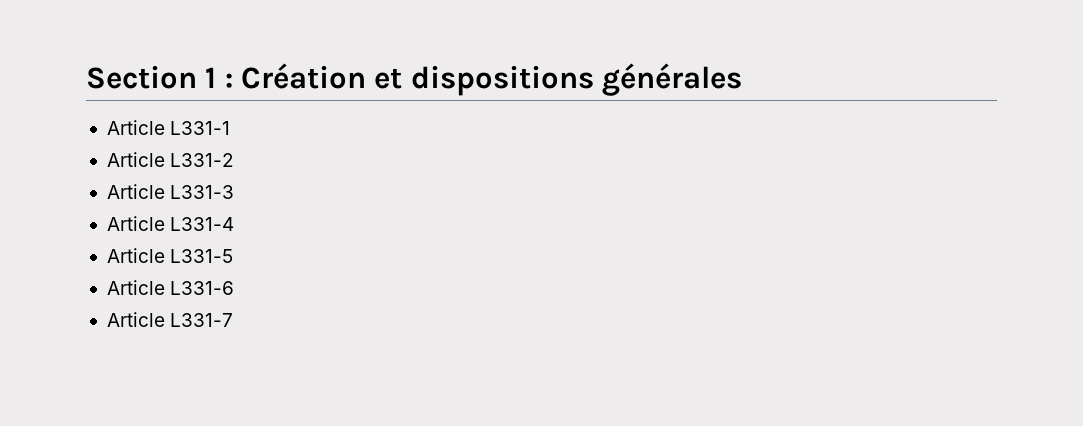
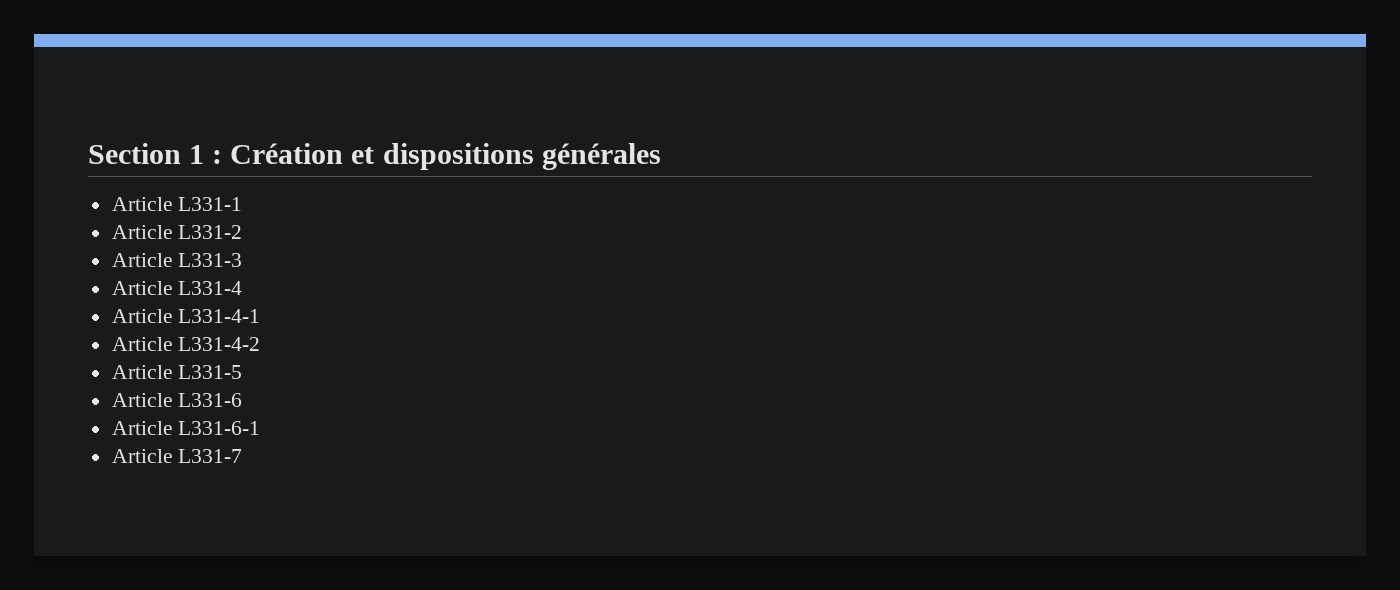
+ Article L331-4-1
+ Article L331-4-2
+ Article L331-6-1

